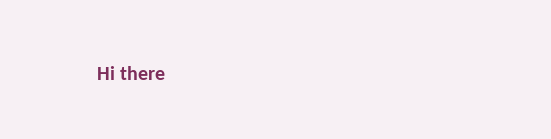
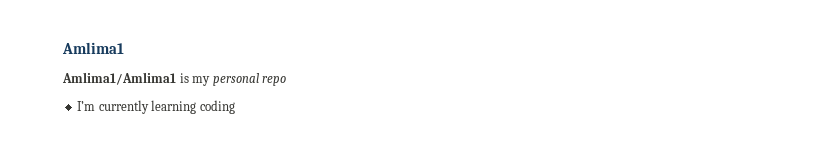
- Hi there
+ Amlima1
+ Amlima1/Amlima1 is my personal repo
+ I’m currently learning coding

